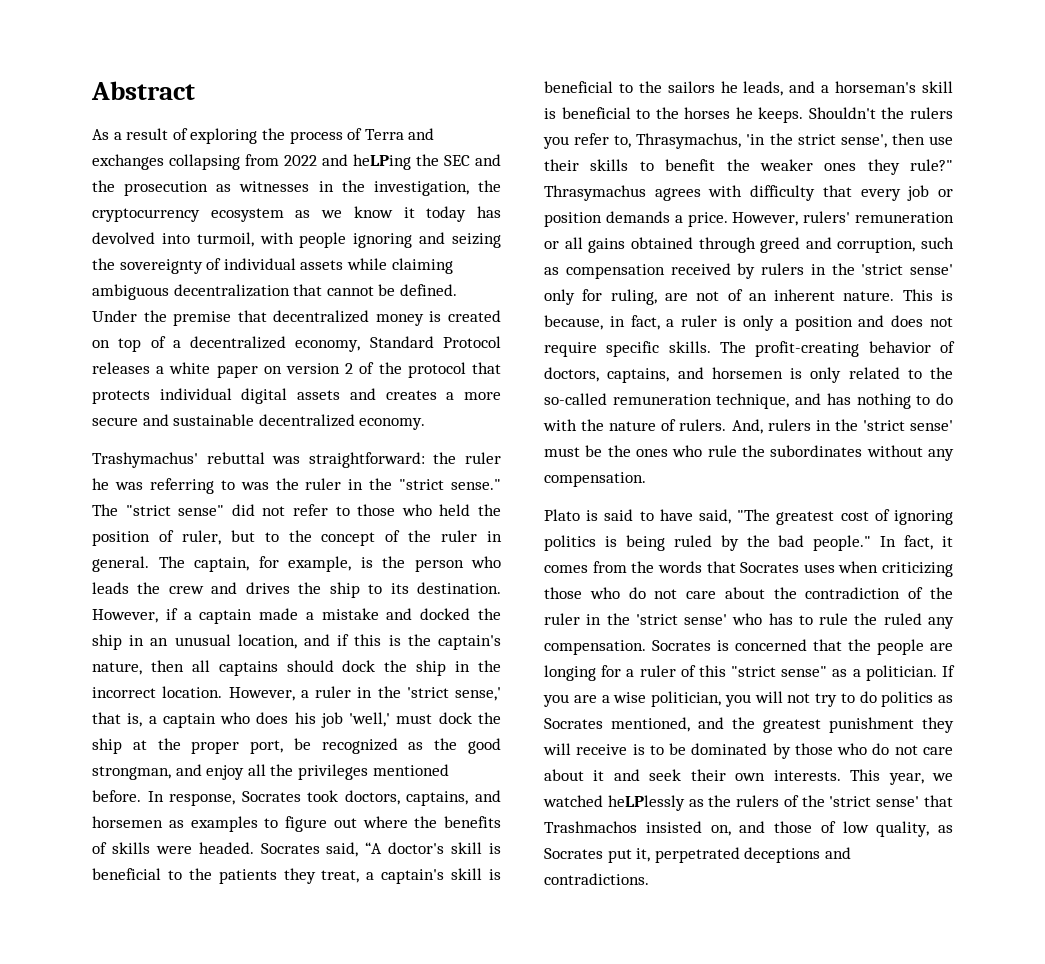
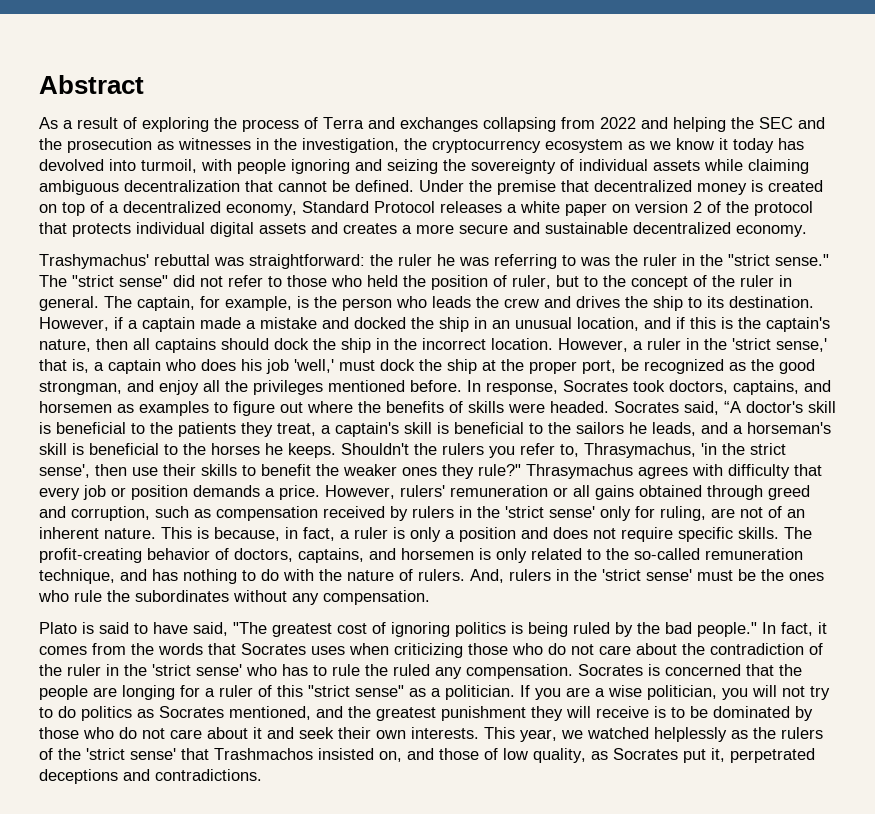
- As a result of exploring the process of Terra and exchanges collapsing from 2022 and heLPing the SEC and the prosecution as witnesses in the investigation, the cryptocurrency ecosystem as we know it today has devolved into turmoil, with people ignoring and seizing the sovereignty of individual assets while claiming ambiguous decentralization that cannot be defined.
+ As a result of exploring the process of Terra and exchanges collapsing from 2022 and helping the SEC and the prosecution as witnesses in the investigation, the cryptocurrency ecosystem as we know it today has devolved into turmoil, with people ignoring and seizing the sovereignty of individual assets while claiming ambiguous decentralization that cannot be defined.
- This year, we watched heLPlessly as the rulers of the 'strict sense' that Trashmachos insisted on, and those of low quality, as Socrates put it, perpetrated deceptions and contradictions.
+ This year, we watched helplessly as the rulers of the 'strict sense' that Trashmachos insisted on, and those of low quality, as Socrates put it, perpetrated deceptions and contradictions.

